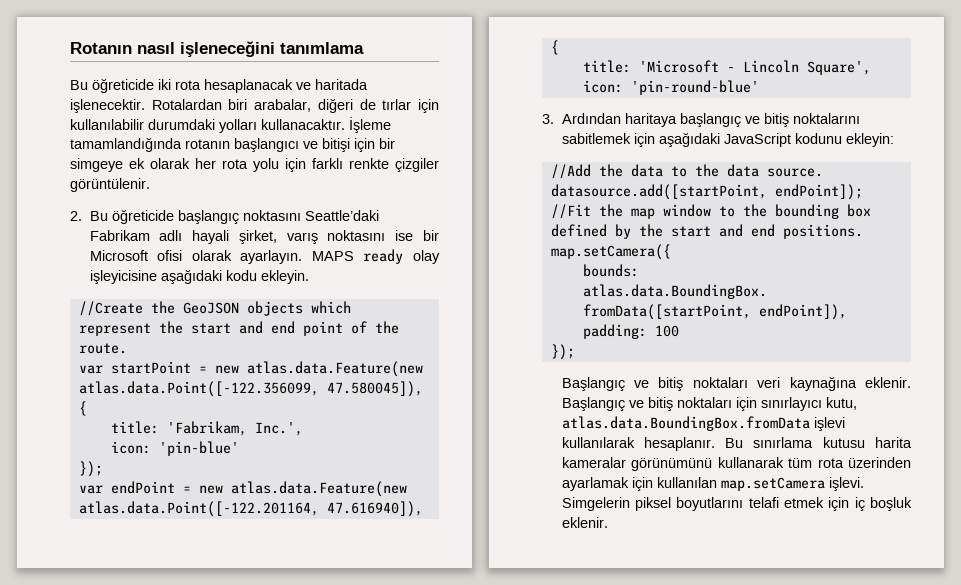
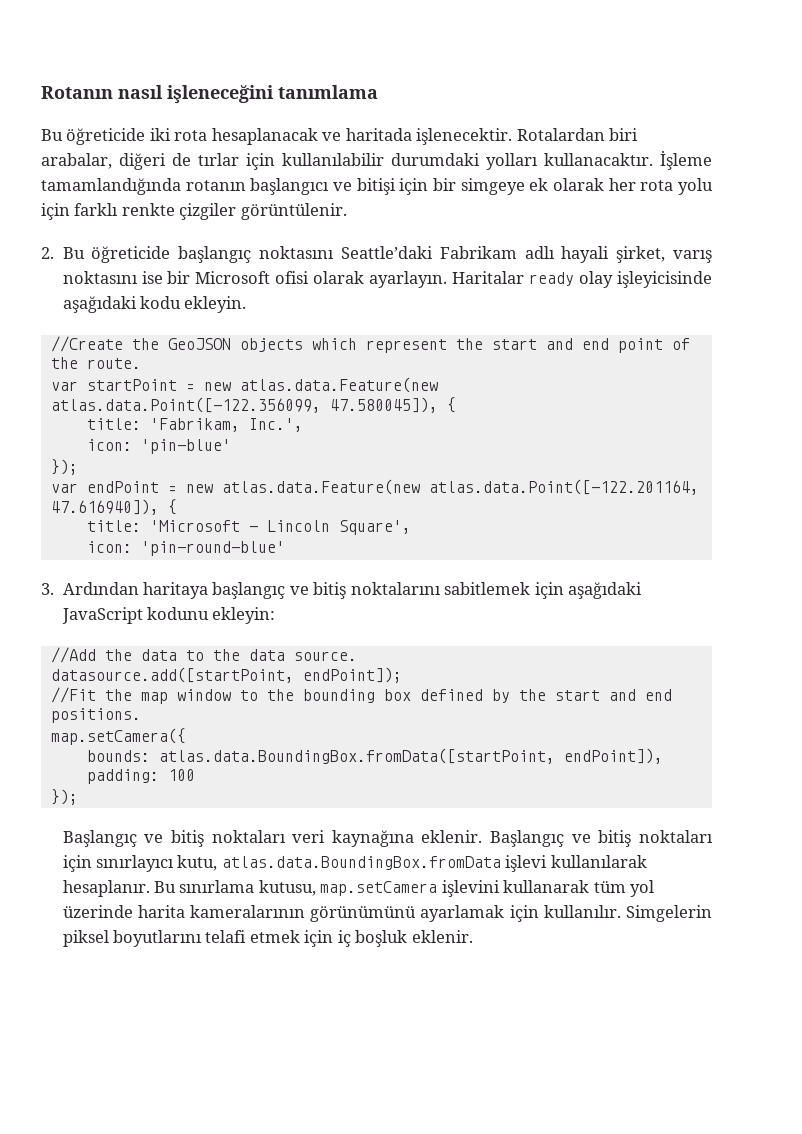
- MAPS ready olay işleyicisine aşağıdaki kodu ekleyin.
+ Haritalar ready olay işleyicisinde aşağıdaki kodu ekleyin.
- Bu sınırlama kutusu harita kameralar görünümünü kullanarak tüm rota üzerinden ayarlamak için kullanılan map.setCamera işlevi.
+ Bu sınırlama kutusu, map.setCamera işlevini kullanarak tüm yol üzerinde harita kameralarının görünümünü ayarlamak için kullanılır.

